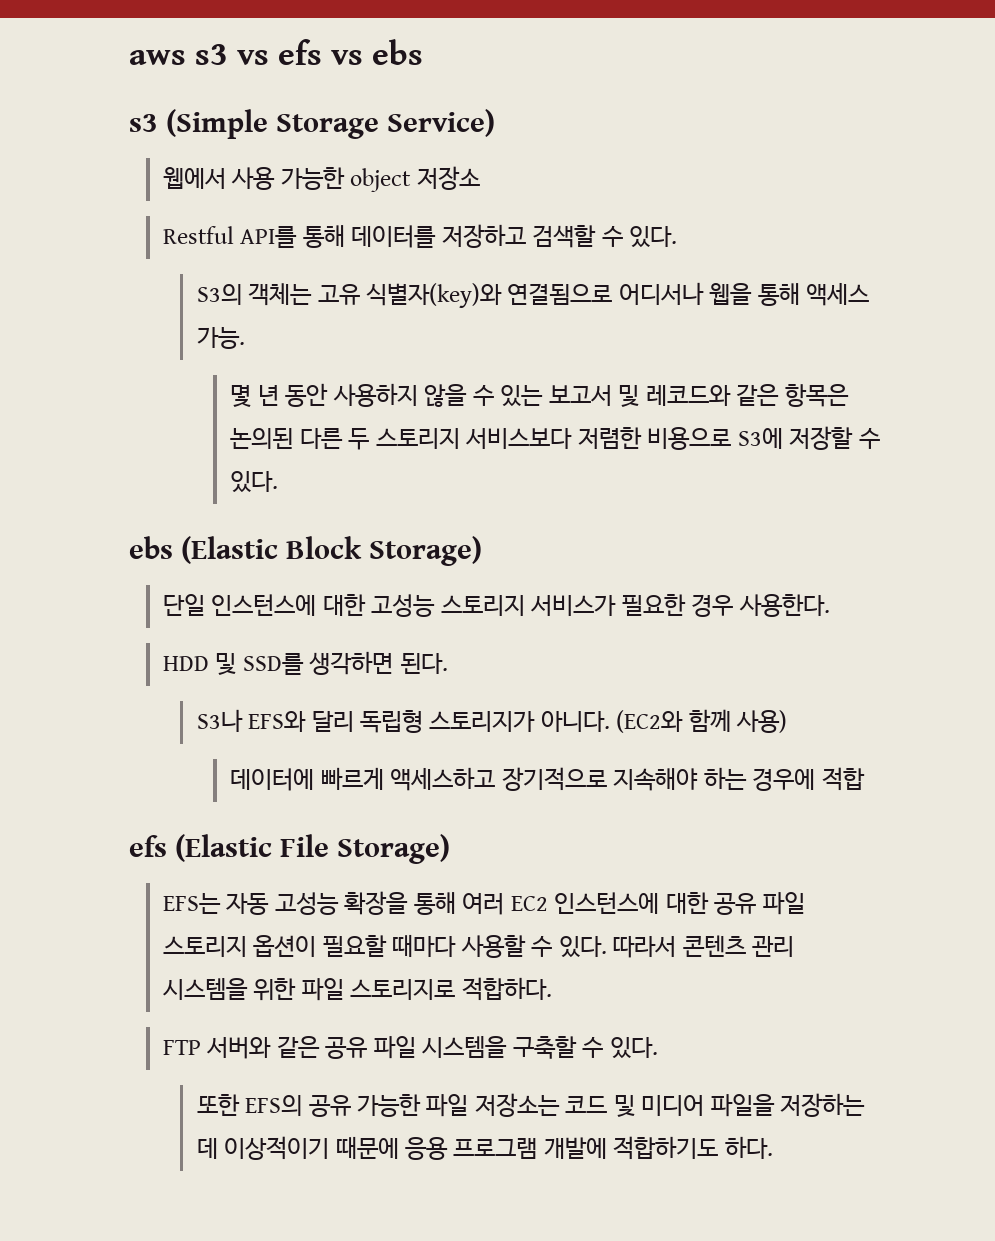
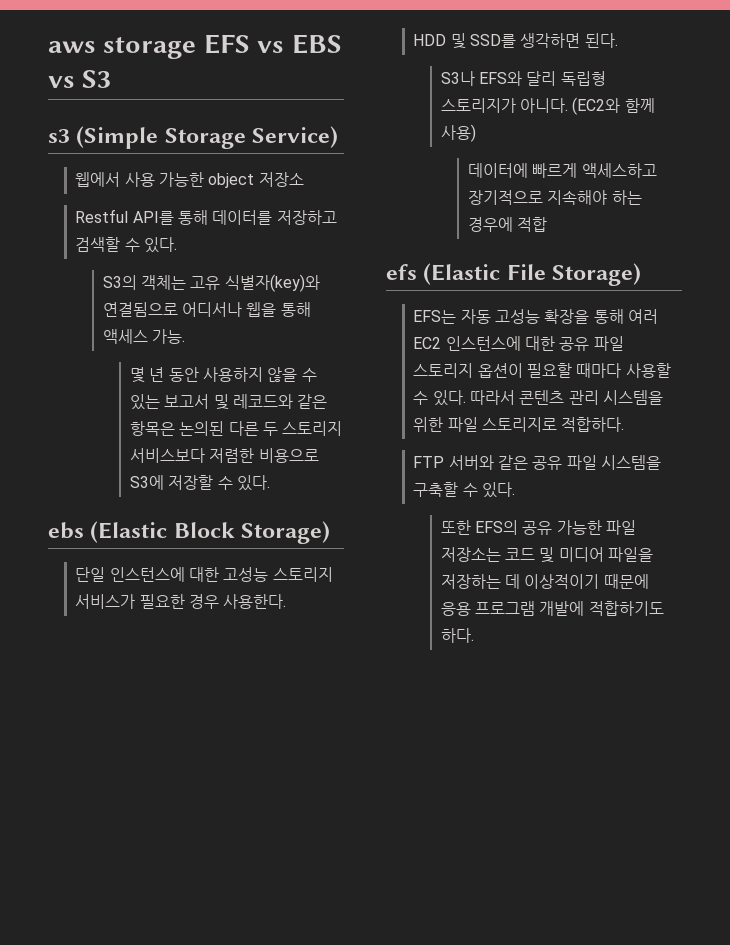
- aws s3 vs efs vs ebs
+ aws storage EFS vs EBS vs S3

